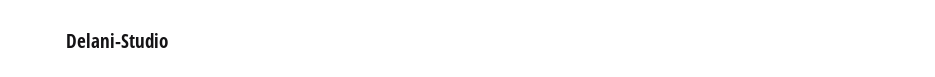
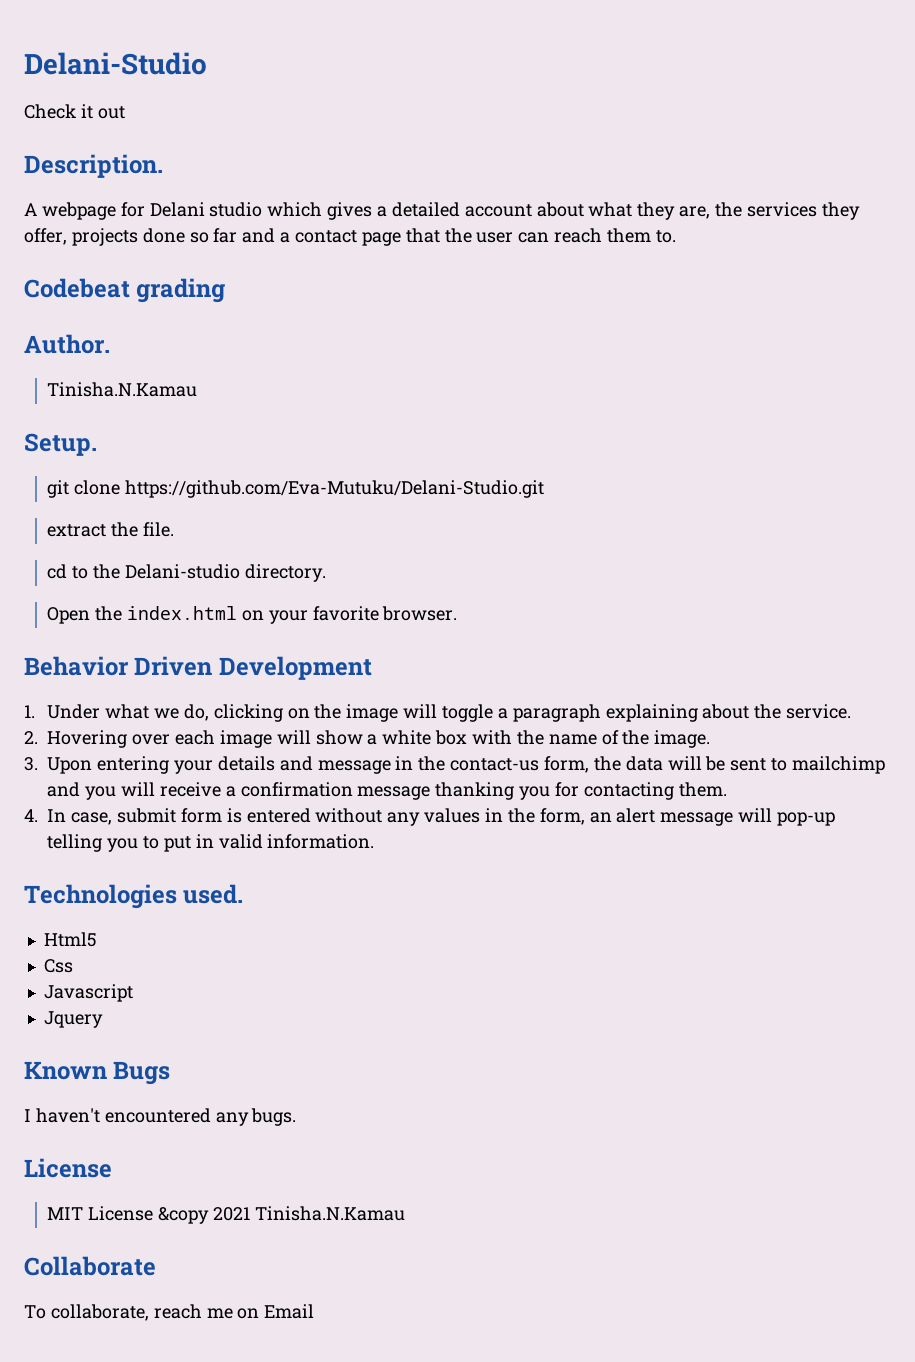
+ Check it out
+ Description.
+ A webpage for Delani studio which gives a detailed account about what they are, the services they offer, projects done so far and a contact page that the user can reach them to.
+ Codebeat grading
+ Author.
+ Tinisha.N.Kamau
+ Setup.
+ git clone https://github.com/Eva-Mutuku/Delani-Studio.git
+ extract the file.
+ cd to the Delani-studio directory.
+ Open the index.html on your favorite browser.
+ Behavior Driven Development
+ 1. Under what we do, clicking on the image will toggle a paragraph explaining about the service.
+ 2. Hovering over each image will show a white box with the name of the image.
+ 3. Upon entering your details and message in the contact-us form, the data will be sent to mailchimp and you will receive a confirmation message thanking you for contacting them.
+ 4. In case, submit form is entered without any values in the form, an alert message will pop-up telling you to put in valid information.
+ Technologies used.
+ Html5
+ Css
+ Javascript
+ Jquery
+ Known Bugs
+ I haven't encountered any bugs.
+ License
+ MIT License &copy 2021 Tinisha.N.Kamau
+ Collaborate
+ To collaborate, reach me on Email

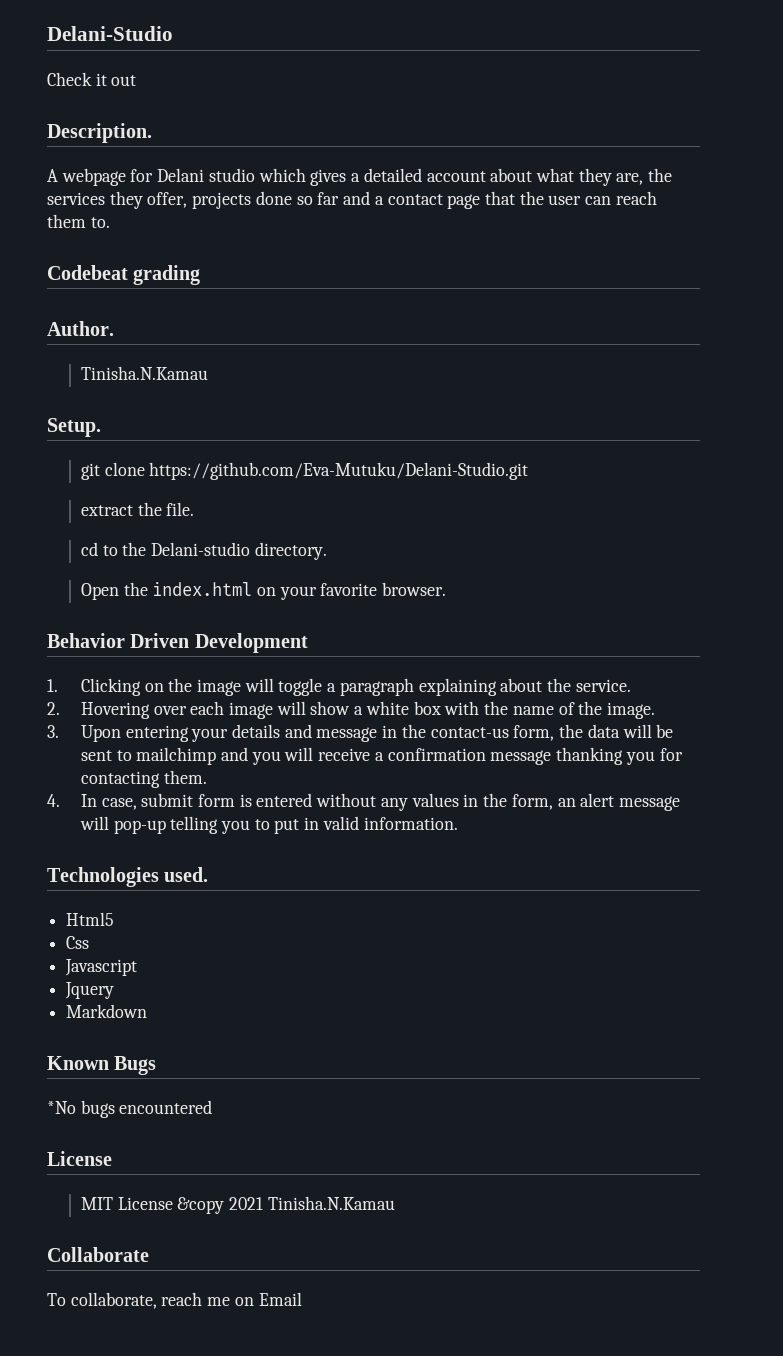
- 1. Under what we do, clicking on the image will toggle a paragraph explaining about the service.
+ 1. Clicking on the image will toggle a paragraph explaining about the service.
+ Markdown
- I haven't encountered any bugs.
+ *No bugs encountered

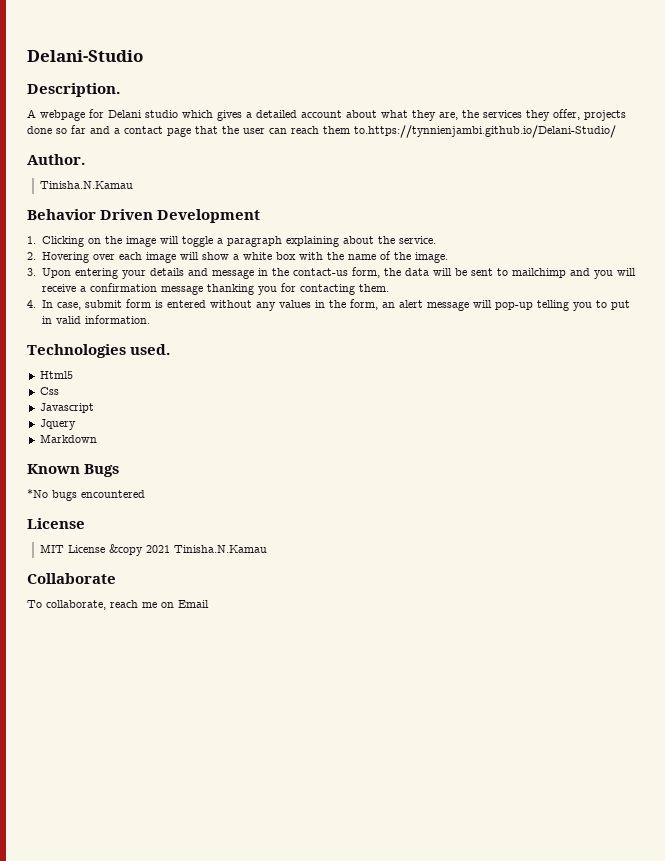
- Check it out
- A webpage for Delani studio which gives a detailed account about what they are, the services they offer, projects done so far and a contact page that the user can reach them to.
- Codebeat grading
+ A webpage for Delani studio which gives a detailed account about what they are, the services they offer, projects done so far and a contact page that the user can reach them to.https://tynnienjambi.github.io/Delani-Studio/
- Setup.
- git clone https://github.com/Eva-Mutuku/Delani-Studio.git
- extract the file.
- cd to the Delani-studio directory.
- Open the index.html on your favorite browser.

